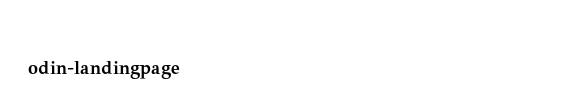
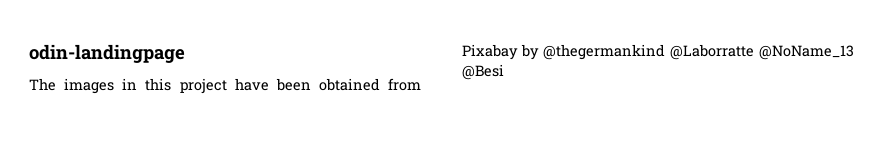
+ The images in this project have been obtained from Pixabay by @thegermankind @Laborratte @NoName_13 @Besi

